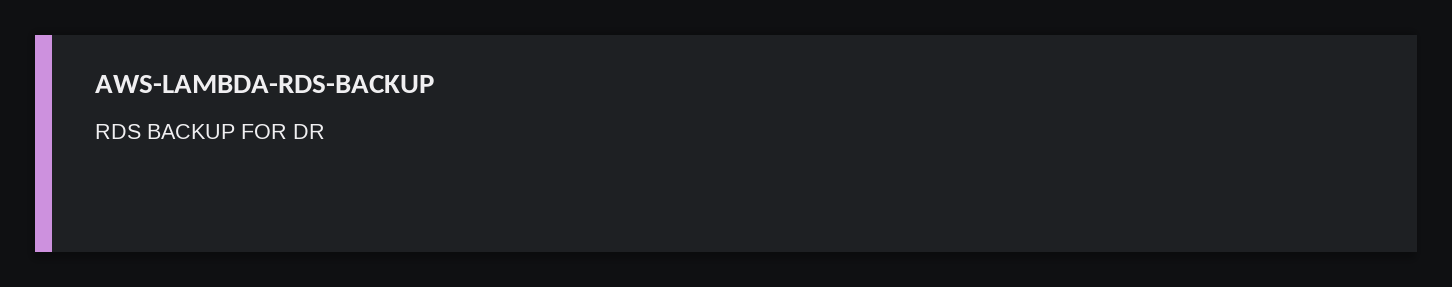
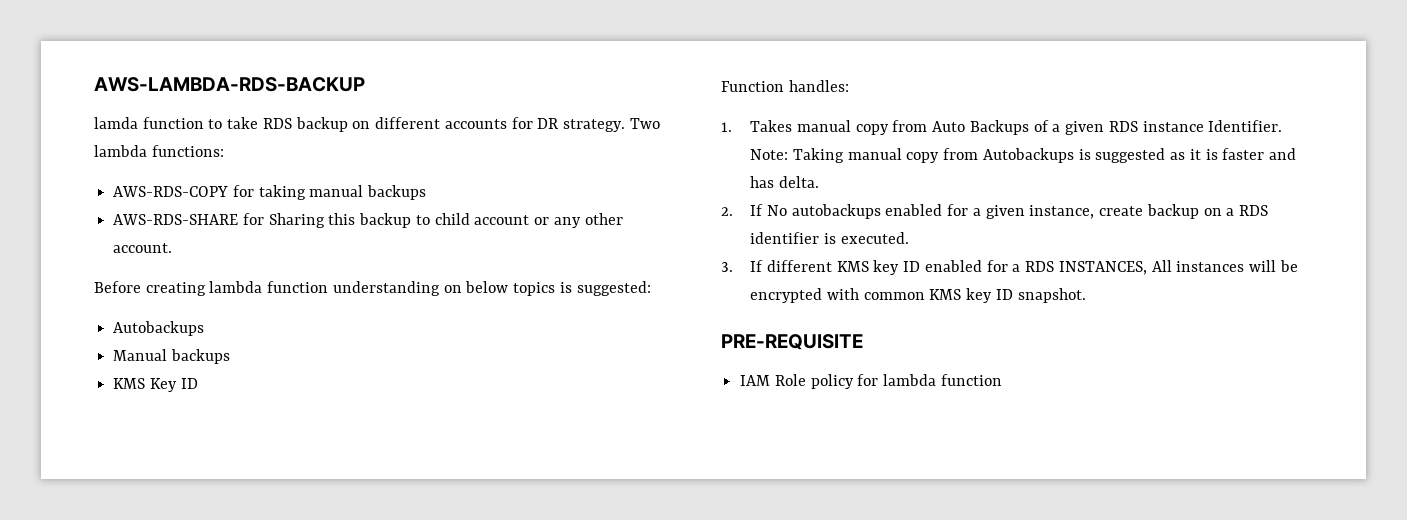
- RDS BACKUP FOR DR
+ lamda function to take RDS backup on different accounts for DR strategy. Two lambda functions:
+ AWS-RDS-COPY for taking manual backups
+ AWS-RDS-SHARE for Sharing this backup to child account or any other account.
+ Before creating lambda function understanding on below topics is suggested:
+ Autobackups
+ Manual backups
+ KMS Key ID
+ Function handles:
+ 1. Takes manual copy from Auto Backups of a given RDS instance Identifier. Note: Taking manual copy from Autobackups is suggested as it is faster and has delta.
+ 2. If No autobackups enabled for a given instance, create backup on a RDS identifier is executed.
+ 3. If different KMS key ID enabled for a RDS INSTANCES, All instances will be encrypted with common KMS key ID snapshot.
+ PRE-REQUISITE
+ IAM Role policy for lambda function

